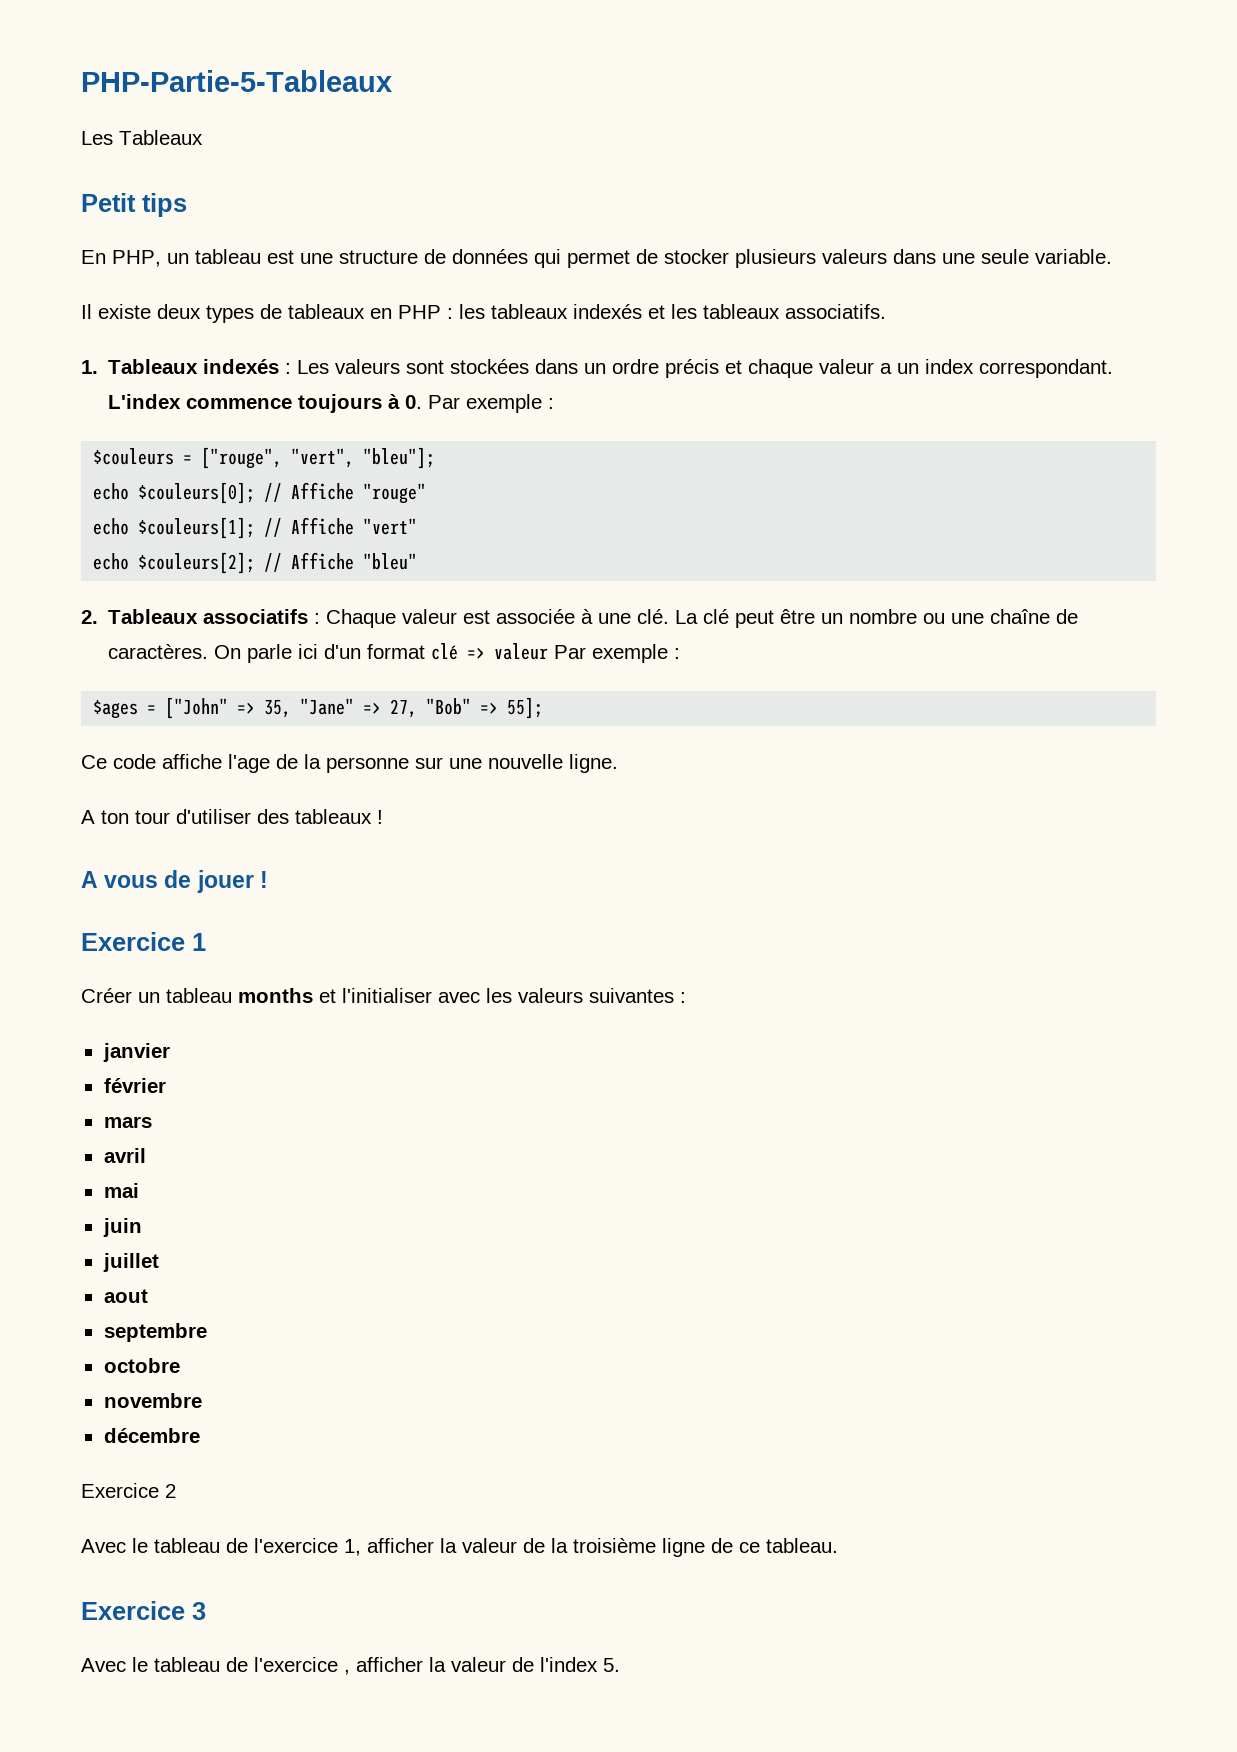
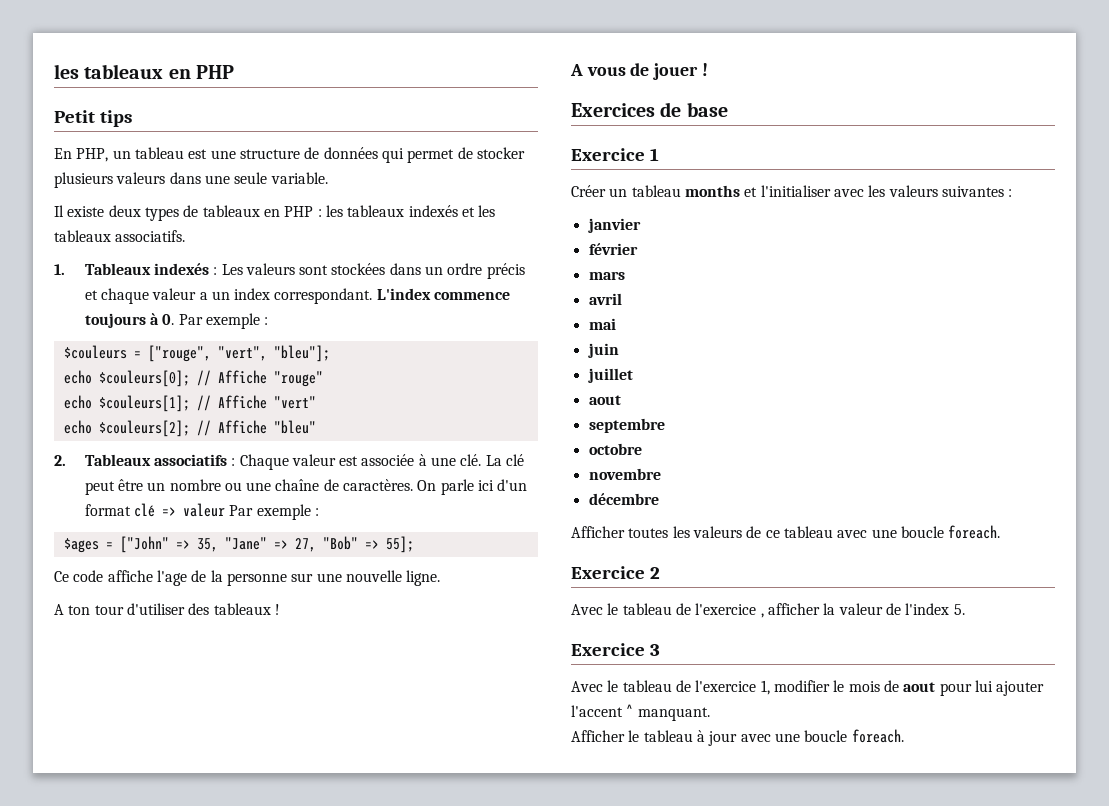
- PHP-Partie-5-Tableaux
- Les Tableaux
+ les tableaux en PHP
+ Exercices de base
+ Afficher toutes les valeurs de ce tableau avec une boucle foreach.
  Exercice 2
- Avec le tableau de l'exercice 1, afficher la valeur de la troisième ligne de ce tableau.
- Exercice 3
+ Exercice 3
+ Avec le tableau de l'exercice 1, modifier le mois de aout pour lui ajouter l'accent ^ manquant.
+ Afficher le tableau à jour avec une boucle foreach.

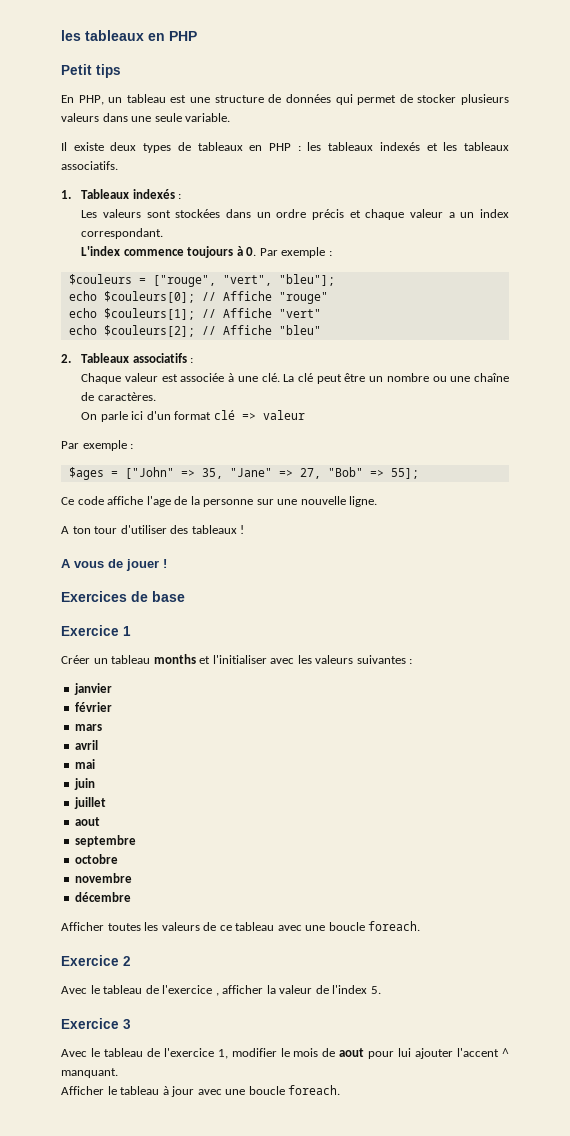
- 1. Tableaux indexés : Les valeurs sont stockées dans un ordre précis et chaque valeur a un index correspondant. L'index commence toujours à 0. Par exemple :
+ 1. Tableaux indexés :
+ Les valeurs sont stockées dans un ordre précis et chaque valeur a un index correspondant.
+ L'index commence toujours à 0. Par exemple :
- 2. Tableaux associatifs : Chaque valeur est associée à une clé.
+ 2. Tableaux associatifs :
+ Chaque valeur est associée à une clé.
- La clé peut être un nombre ou une chaîne de caractères. On parle ici d'un format clé => valeur Par exemple :
+ La clé peut être un nombre ou une chaîne de caractères.
+ On parle ici d'un format clé => valeur
+ Par exemple :

